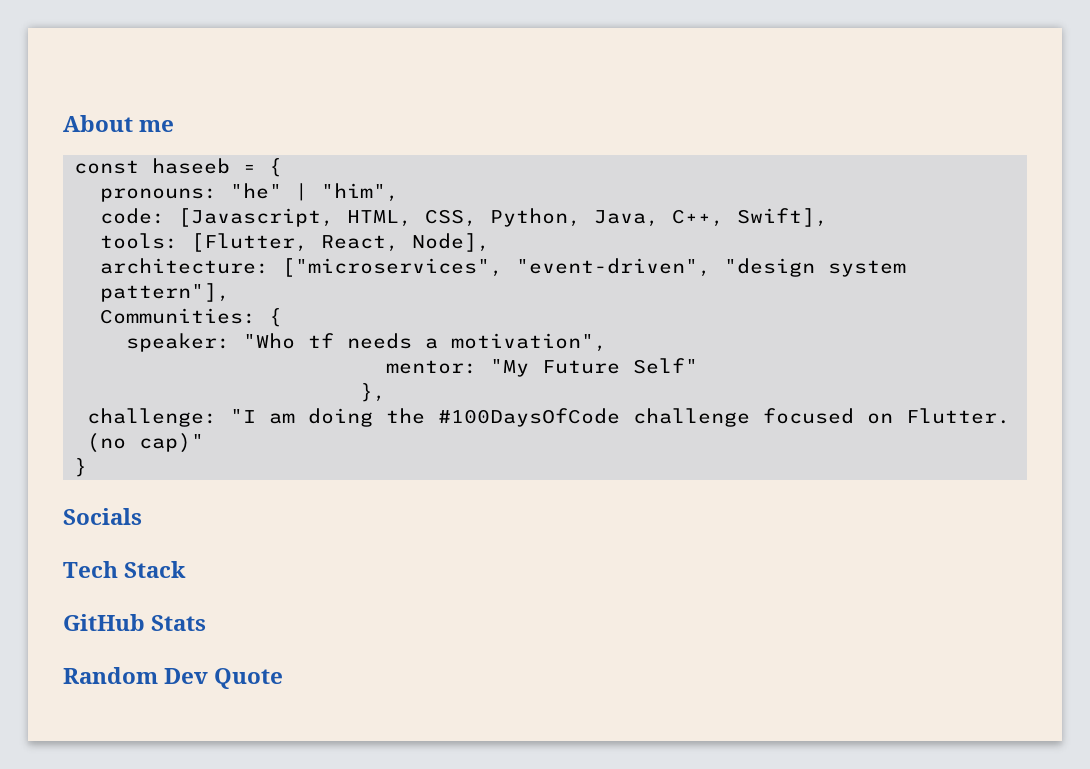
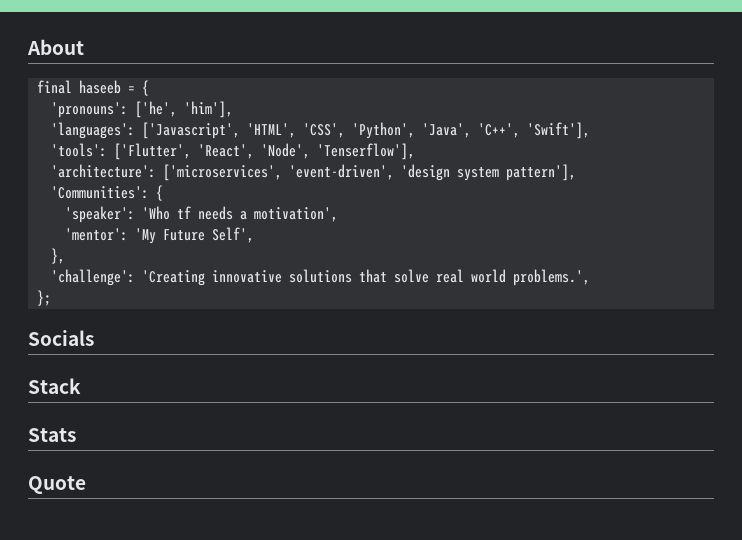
- About me
- const haseeb = {
+ About
+ final haseeb = {
- pronouns: "he" | "him",
- code: [Javascript, HTML, CSS, Python, Java, C++, Swift],
- tools: [Flutter, React, Node],
- architecture: ["microservices", "event-driven", "design system pattern"],
- Communities: {
- speaker: "Who tf needs a motivation",
- mentor: "My Future Self"
+ 'pronouns': ['he', 'him'],
+ 'languages': ['Javascript', 'HTML', 'CSS', 'Python', 'Java', 'C++', 'Swift'],
+ 'tools': ['Flutter', 'React', 'Node', 'Tenserflow'],
+ 'architecture': ['microservices', 'event-driven', 'design system pattern'],
+ 'Communities': {
+ 'speaker': 'Who tf needs a motivation',
+ 'mentor': 'My Future Self',
  },
- challenge: "I am doing the #100DaysOfCode challenge focused on Flutter. (no cap)"
- }
+ 'challenge': 'Creating innovative solutions that solve real world problems.',
+ };
- Tech Stack
+ Stack
- GitHub Stats
+ Stats
- Random Dev Quote
+ Quote

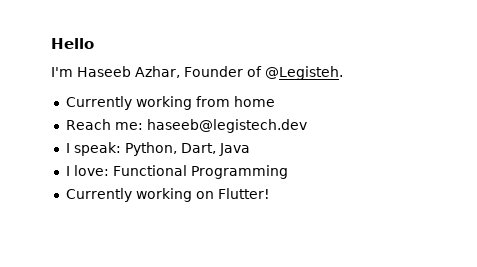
- About
- final haseeb = {
- 'pronouns': ['he', 'him'],
- 'languages': ['Javascript', 'HTML', 'CSS', 'Python', 'Java', 'C++', 'Swift'],
- 'tools': ['Flutter', 'React', 'Node', 'Tenserflow'],
- 'architecture': ['microservices', 'event-driven', 'design system pattern'],
- 'Communities': {
- 'speaker': 'Who tf needs a motivation',
- 'mentor': 'My Future Self',
- },
- 'challenge': 'Creating innovative solutions that solve real world problems.',
- };
- Socials
- Stack
- Stats
- Quote
+ Hello
+ I'm Haseeb Azhar, Founder of @Legisteh.
+ Currently working from home
+ Reach me: haseeb@legistech.dev
+ I speak: Python, Dart, Java
+ I love: Functional Programming
+ Currently working on Flutter!

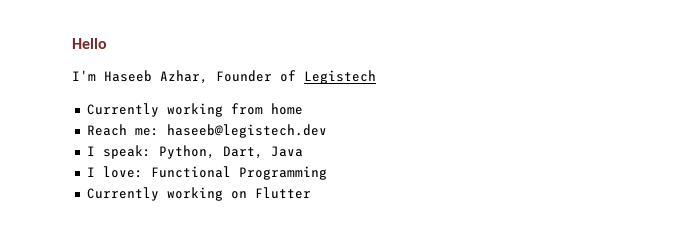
- I'm Haseeb Azhar, Founder of @Legisteh.
+ I'm Haseeb Azhar, Founder of Legistech
- Currently working on Flutter!
+ Currently working on Flutter

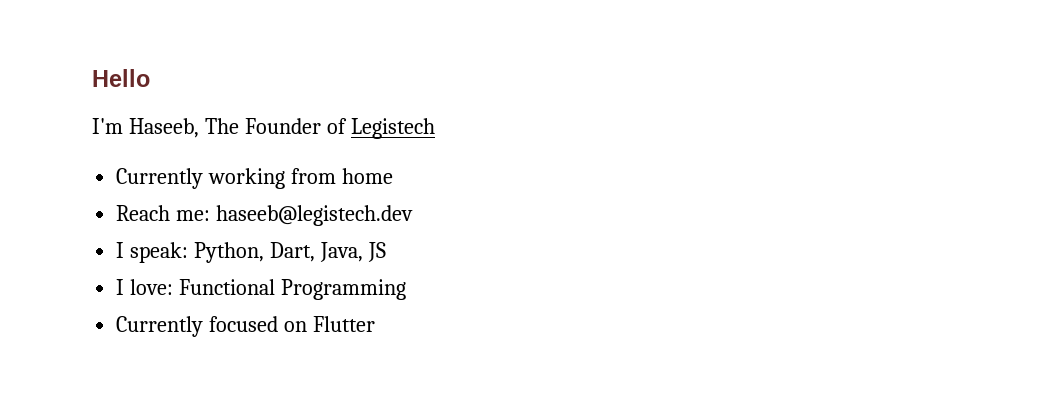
- I'm Haseeb Azhar, Founder of Legistech
+ I'm Haseeb, The Founder of Legistech
- I speak: Python, Dart, Java
+ I speak: Python, Dart, Java, JS
- Currently working on Flutter
+ Currently focused on Flutter

